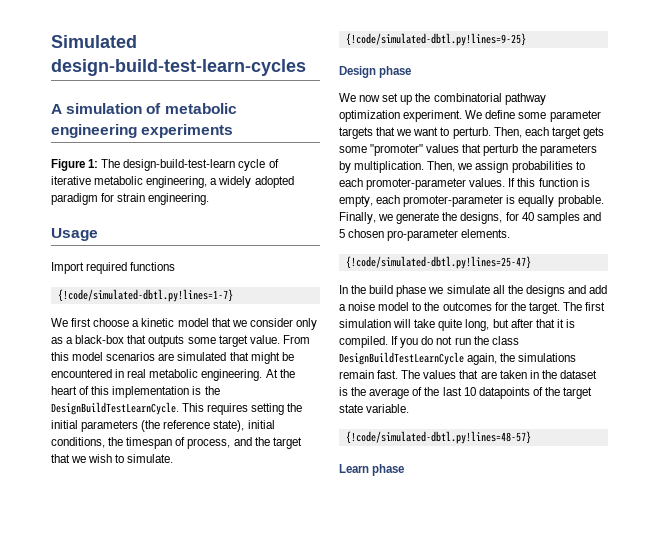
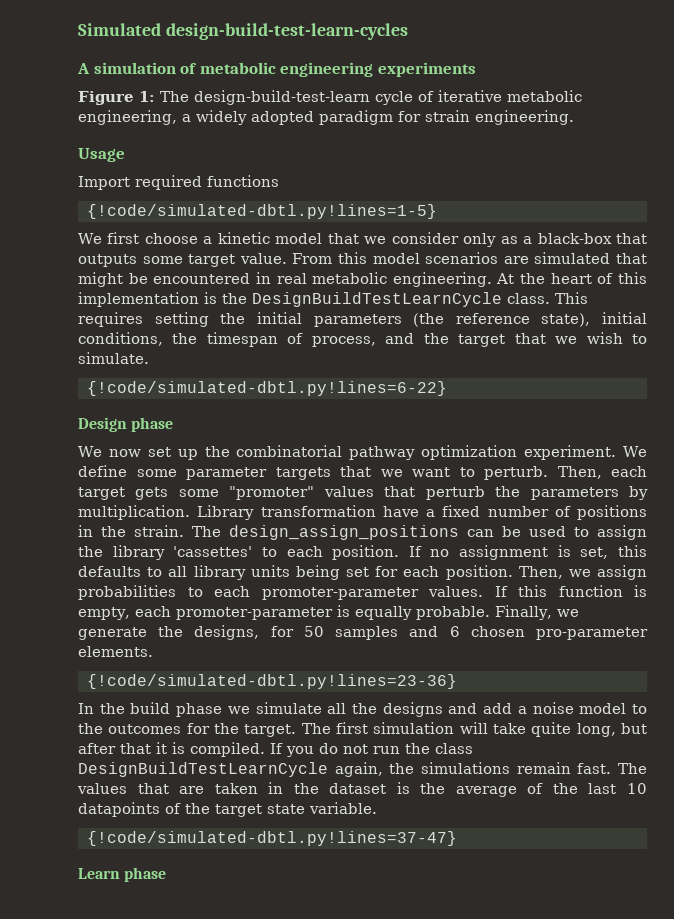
- {!code/simulated-dbtl.py!lines=1-7}
+ {!code/simulated-dbtl.py!lines=1-5}
- At the heart of this implementation is the DesignBuildTestLearnCycle.
+ At the heart of this implementation is the DesignBuildTestLearnCycle class.
- {!code/simulated-dbtl.py!lines=9-25}
+ {!code/simulated-dbtl.py!lines=6-22}
+ Library transformation have a fixed number of positions in the strain. The design_assign_positions can be used to assign the library 'cassettes' to each position. If no assignment is set, this defaults to all library units being set for each position.
- Finally, we generate the designs, for 40 samples and 5 chosen pro-parameter elements.
+ Finally, we generate the designs, for 50 samples and 6 chosen pro-parameter elements.
- {!code/simulated-dbtl.py!lines=25-47}
+ {!code/simulated-dbtl.py!lines=23-36}
- {!code/simulated-dbtl.py!lines=48-57}
+ {!code/simulated-dbtl.py!lines=37-47}

